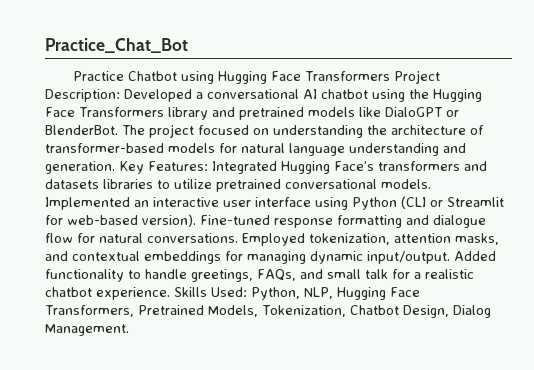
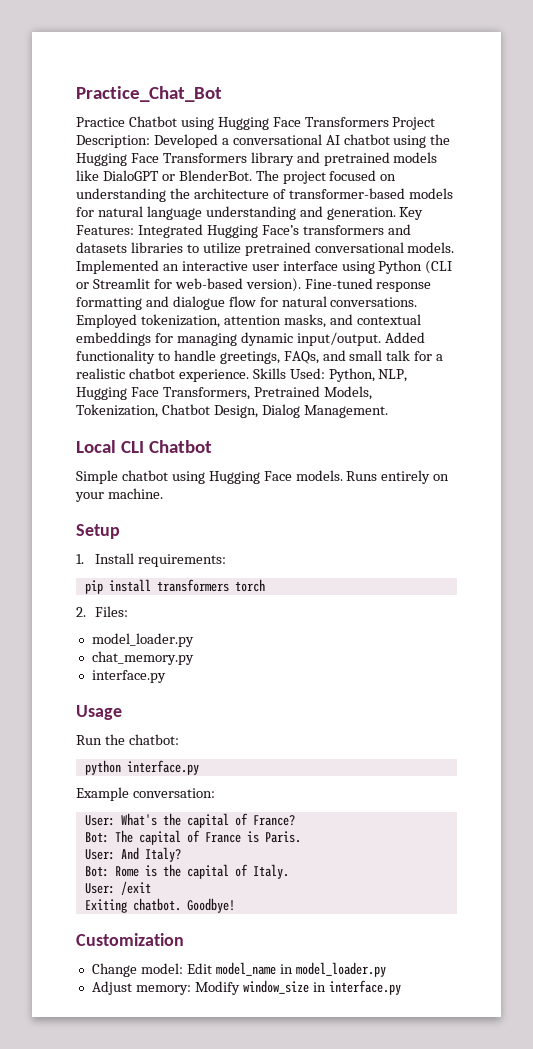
+ Local CLI Chatbot
+ Simple chatbot using Hugging Face models. Runs entirely on your machine.
+ Setup
+ 1. Install requirements:
+ pip install transformers torch
+ 2. Files:
+ model_loader.py
+ chat_memory.py
+ interface.py
+ Usage
+ Run the chatbot:
+ python interface.py
+ Example conversation:
+ User: What's the capital of France?
+ Bot: The capital of France is Paris.
+ User: And Italy?
+ Bot: Rome is the capital of Italy.
+ User: /exit
+ Exiting chatbot. Goodbye!
+ Customization
+ Change model: Edit model_name in model_loader.py
+ Adjust memory: Modify window_size in interface.py

